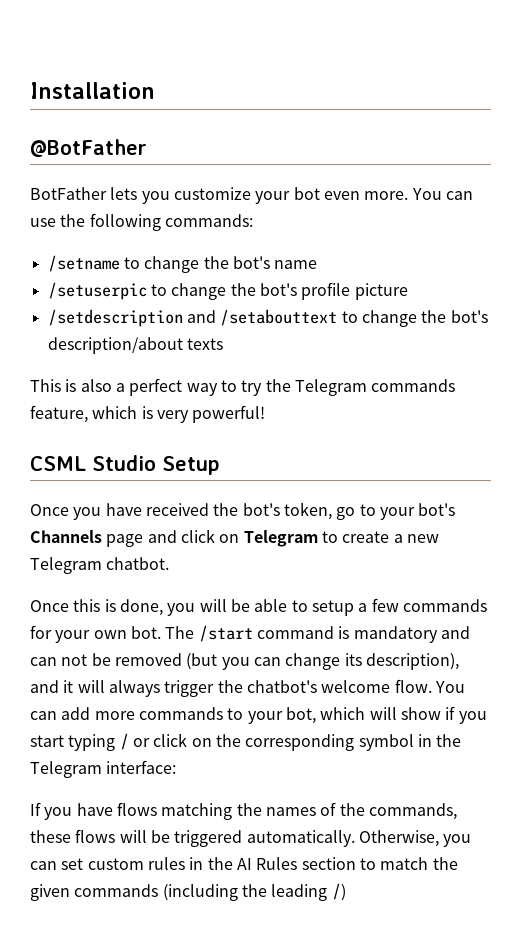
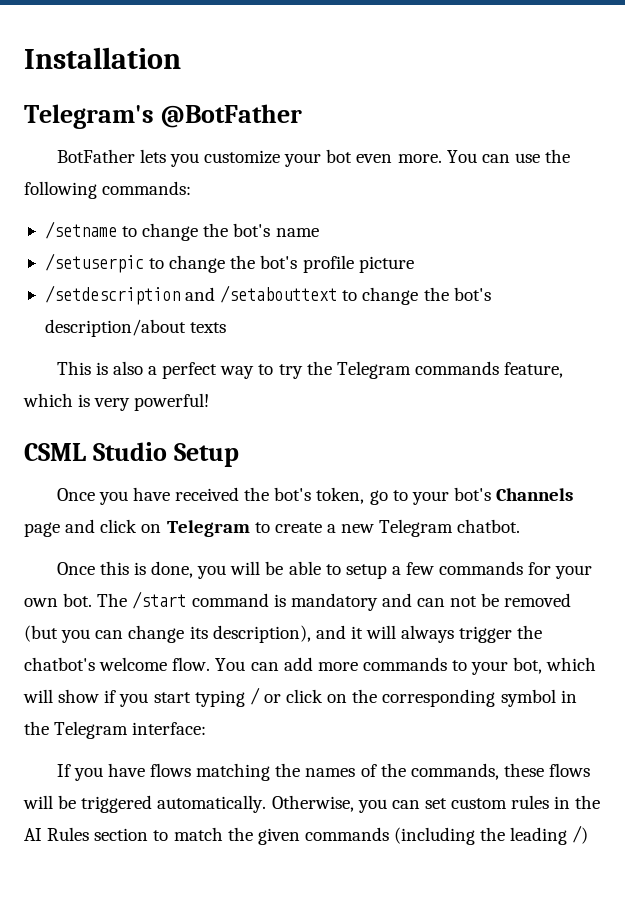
- @BotFather
+ Telegram's @BotFather

